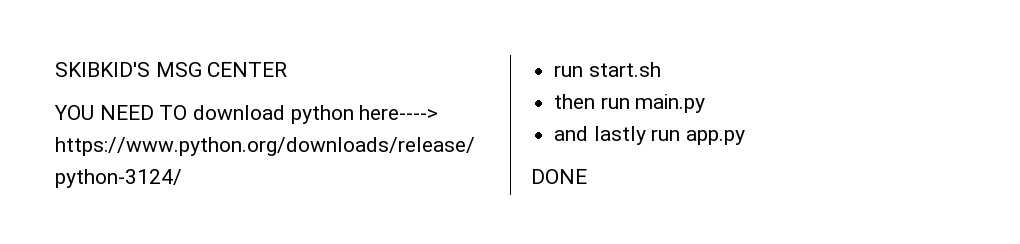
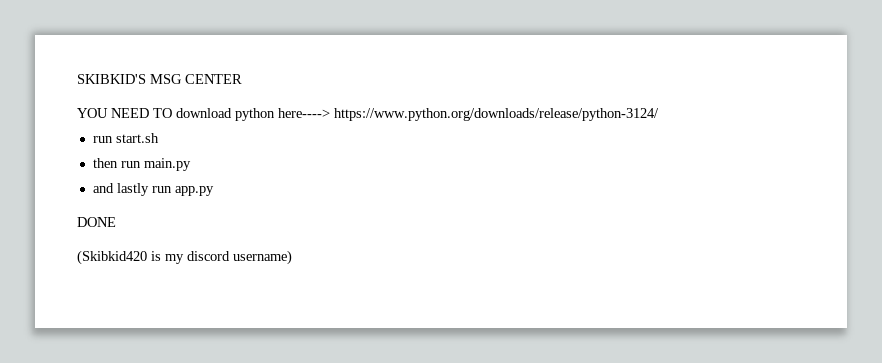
+ (Skibkid420 is my discord username)

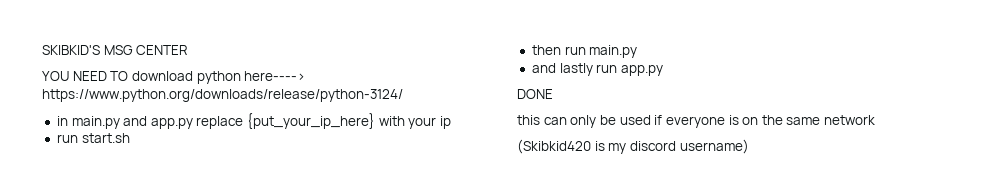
+ in main.py and app.py replace {put_your_ip_here} with your ip
+ this can only be used if everyone is on the same network

